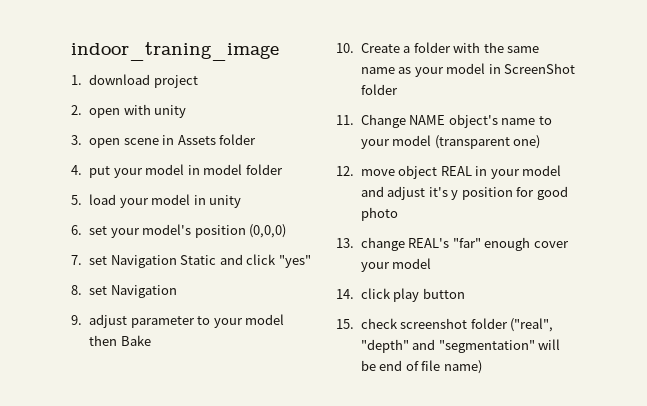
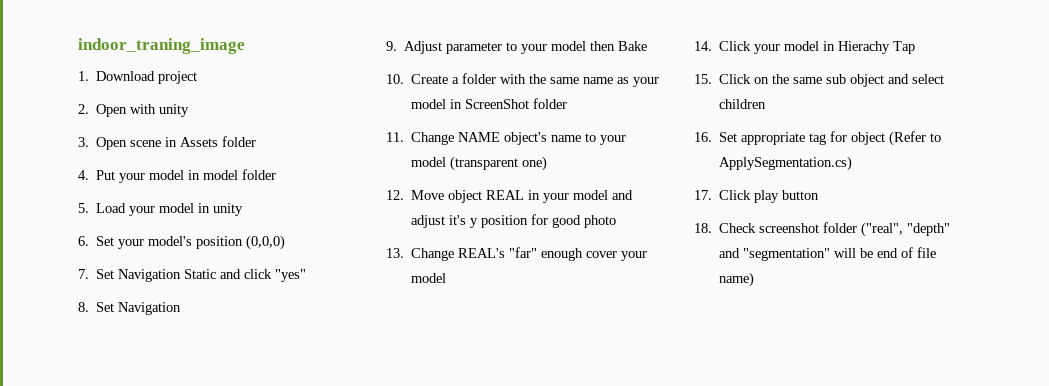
- 1. download project
+ 1. Download project
- 2. open with unity
+ 2. Open with unity
- 3. open scene in Assets folder
+ 3. Open scene in Assets folder
- 4. put your model in model folder
+ 4. Put your model in model folder
- 5. load your model in unity
+ 5. Load your model in unity
- 6. set your model's position (0,0,0)
+ 6. Set your model's position (0,0,0)
- 7. set Navigation Static and click "yes"
+ 7. Set Navigation Static and click "yes"
- 8. set Navigation
+ 8. Set Navigation
- 9. adjust parameter to your model then Bake
+ 9. Adjust parameter to your model then Bake
- 12. move object REAL in your model and adjust it's y position for good photo
+ 12. Move object REAL in your model and adjust it's y position for good photo
- 13. change REAL's "far" enough cover your model
+ 13. Change REAL's "far" enough cover your model
- 14. click play button
+ 14. Click your model in Hierachy Tap
+ 15. Click on the same sub object and select children
+ 16. Set appropriate tag for object (Refer to ApplySegmentation.cs)
+ 17. Click play button
- 15. check screenshot folder ("real", "depth" and "segmentation" will be end of file name)
+ 18. Check screenshot folder ("real", "depth" and "segmentation" will be end of file name)

